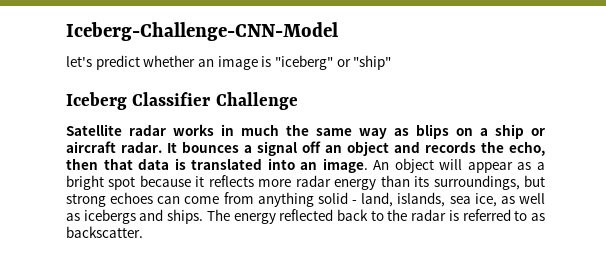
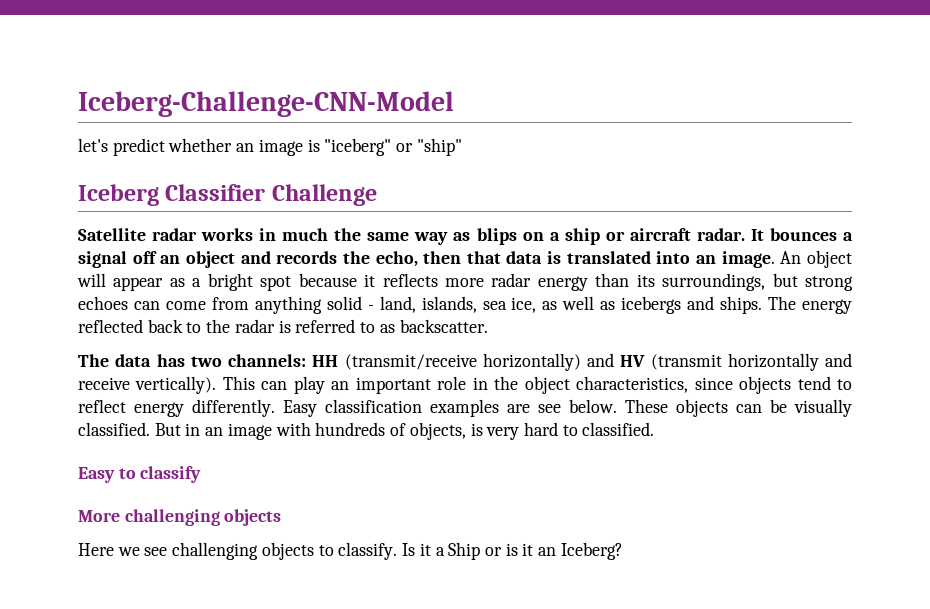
+ The data has two channels: HH (transmit/receive horizontally) and HV (transmit horizontally and receive vertically). This can play an important role in the object characteristics, since objects tend to reflect energy differently. Easy classification examples are see below. These objects can be visually classified. But in an image with hundreds of objects, is very hard to classified.
+ Easy to classify
+ More challenging objects
+ Here we see challenging objects to classify. Is it a Ship or is it an Iceberg?

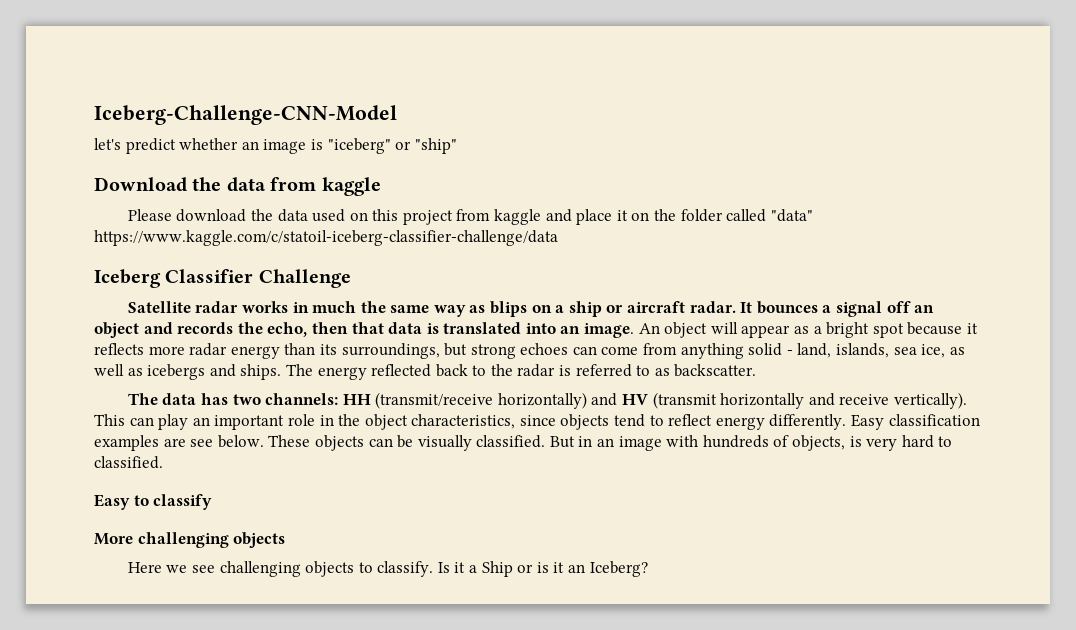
+ Download the data from kaggle
+ Please download the data used on this project from kaggle and place it on the folder called "data" https://www.kaggle.com/c/statoil-iceberg-classifier-challenge/data

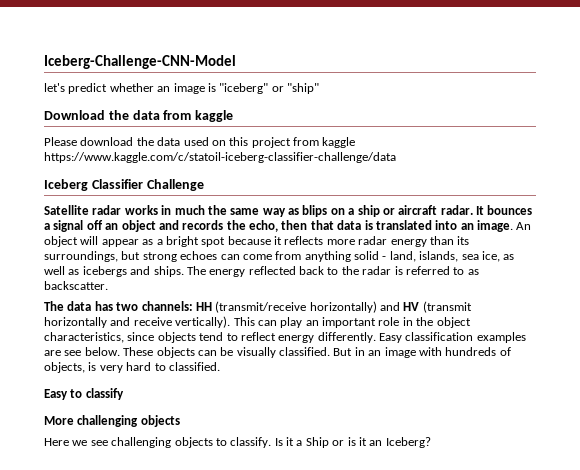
- Please download the data used on this project from kaggle and place it on the folder called "data" https://www.kaggle.com/c/statoil-iceberg-classifier-challenge/data
+ Please download the data used on this project from kaggle https://www.kaggle.com/c/statoil-iceberg-classifier-challenge/data

